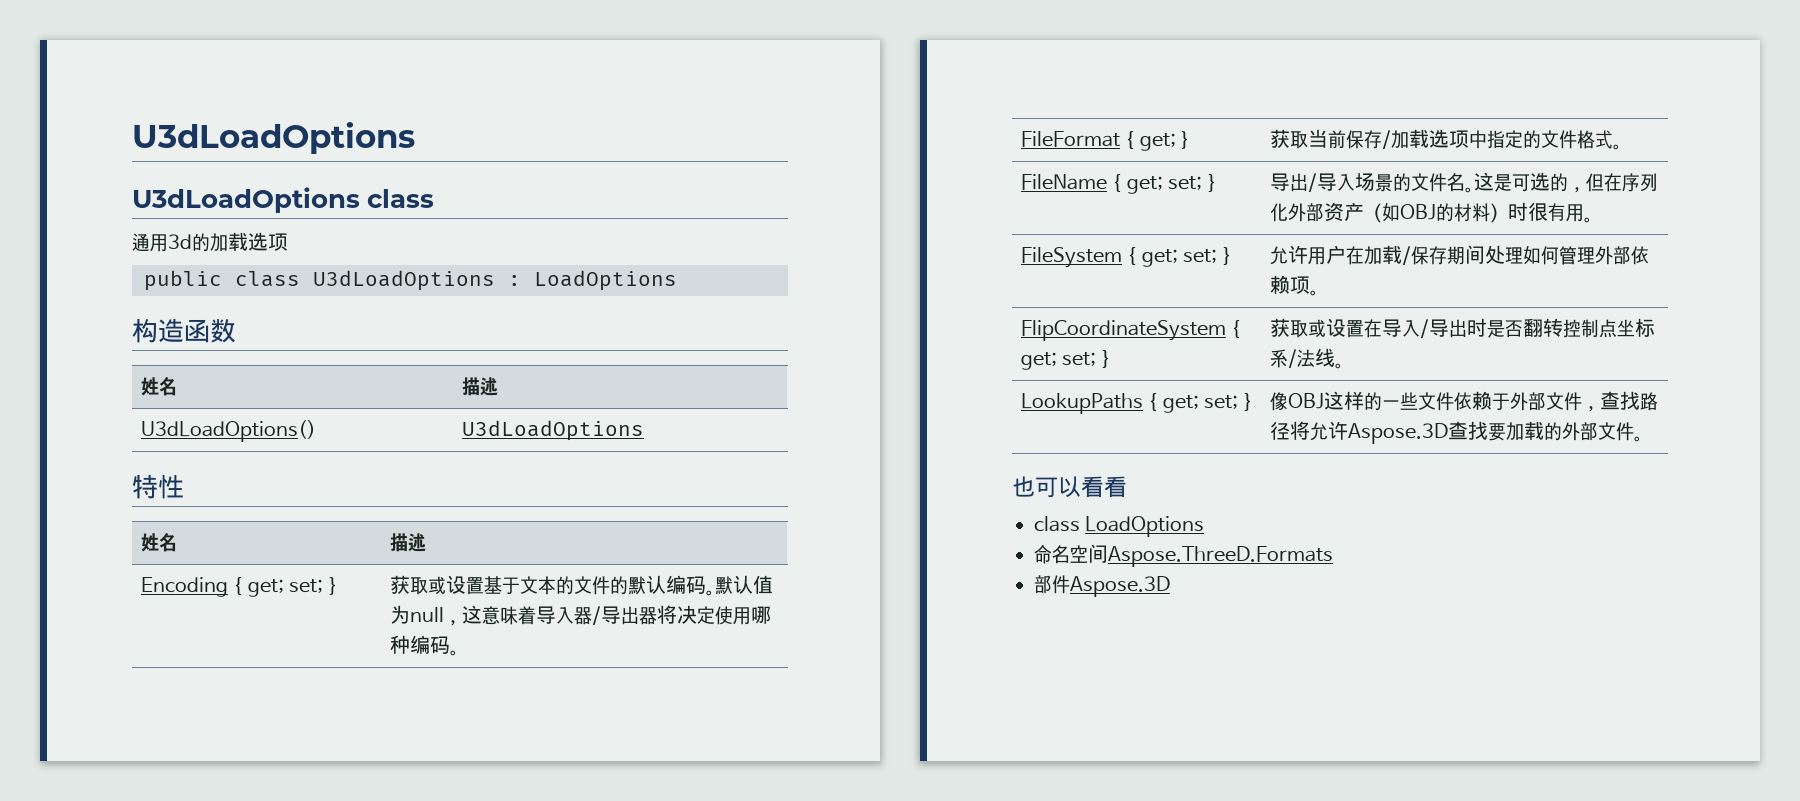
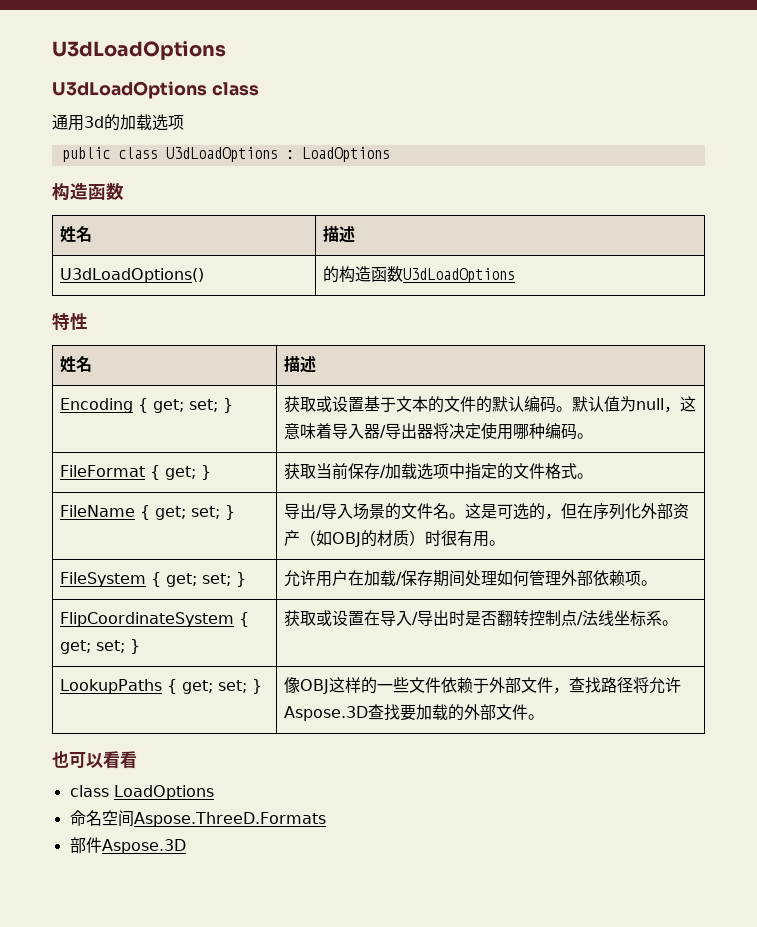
- U3dLoadOptions() | U3dLoadOptions
+ U3dLoadOptions() | 的构造函数U3dLoadOptions
- FileName { get; set; } | 导出/导入场景的文件名。这是可选的，但在序列化外部资产（如OBJ的材料）时很有用。
+ FileName { get; set; } | 导出/导入场景的文件名。这是可选的，但在序列化外部资产（如OBJ的材质）时很有用。
- FlipCoordinateSystem { get; set; } | 获取或设置在导入/导出时是否翻转控制点坐标系/法线。
+ FlipCoordinateSystem { get; set; } | 获取或设置在导入/导出时是否翻转控制点/法线坐标系。

